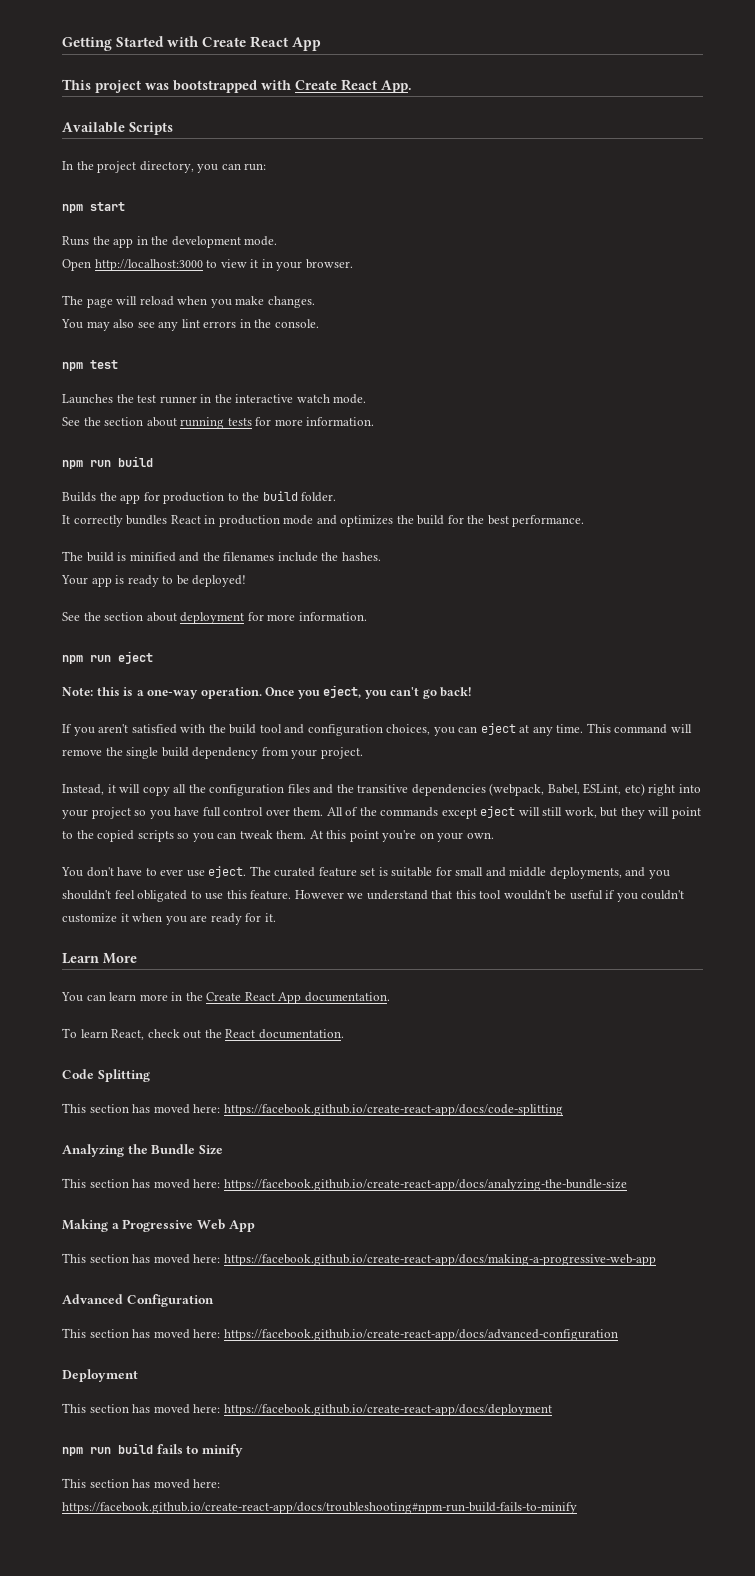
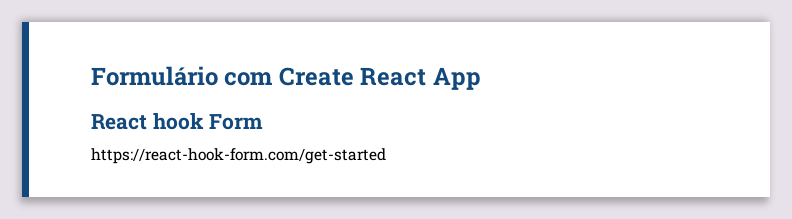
- Getting Started with Create React App
+ Formulário com Create React App
- This project was bootstrapped with Create React App.
- Available Scripts
- In the project directory, you can run:
- npm start
- Runs the app in the development mode.
- Open http://localhost:3000 to view it in your browser.
- The page will reload when you make changes.
- You may also see any lint errors in the console.
- npm test
- Launches the test runner in the interactive watch mode.
- See the section about running tests for more information.
- npm run build
- Builds the app for production to the build folder.
- It correctly bundles React in production mode and optimizes the build for the best performance.
- The build is minified and the filenames include the hashes.
- Your app is ready to be deployed!
- See the section about deployment for more information.
- npm run eject
- Note: this is a one-way operation. Once you eject, you can't go back!
- If you aren't satisfied with the build tool and configuration choices, you can eject at any time. This command will remove the single build dependency from your project.
- Instead, it will copy all the configuration files and the transitive dependencies (webpack, Babel, ESLint, etc) right into your project so you have full control over them. All of the commands except eject will still work, but they will point to the copied scripts so you can tweak them. At this point you're on your own.
- You don't have to ever use eject. The curated feature set is suitable for small and middle deployments, and you shouldn't feel obligated to use this feature. However we understand that this tool wouldn't be useful if you couldn't customize it when you are ready for it.
- Learn More
- You can learn more in the Create React App documentation.
- To learn React, check out the React documentation.
- Code Splitting
- This section has moved here: https://facebook.github.io/create-react-app/docs/code-splitting
- Analyzing the Bundle Size
- This section has moved here: https://facebook.github.io/create-react-app/docs/analyzing-the-bundle-size
- Making a Progressive Web App
- This section has moved here: https://facebook.github.io/create-react-app/docs/making-a-progressive-web-app
- Advanced Configuration
- This section has moved here: https://facebook.github.io/create-react-app/docs/advanced-configuration
- Deployment
- This section has moved here: https://facebook.github.io/create-react-app/docs/deployment
- npm run build fails to minify
- This section has moved here: https://facebook.github.io/create-react-app/docs/troubleshooting#npm-run-build-fails-to-minify
+ React hook Form
+ https://react-hook-form.com/get-started

